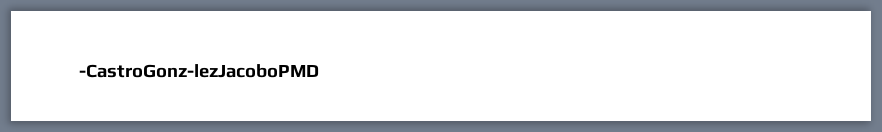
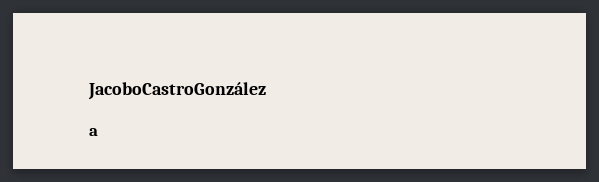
- -CastroGonz-lezJacoboPMD
+ JacoboCastroGonzález
+ a

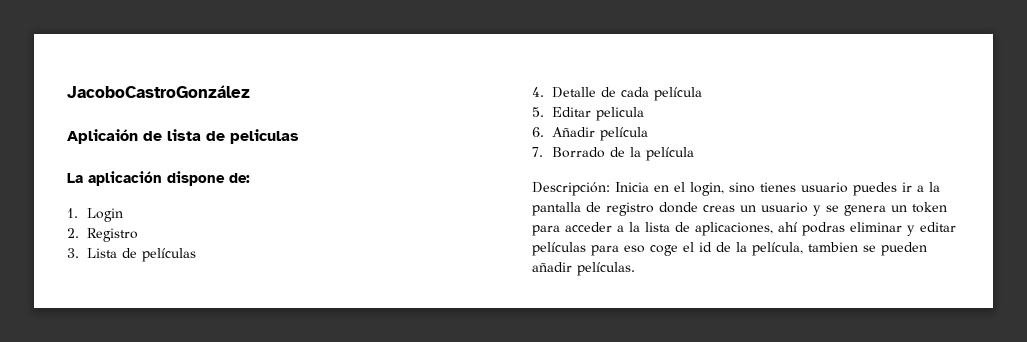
- a
+ Aplicaión de lista de peliculas
+ La aplicación dispone de:
+ 1. Login
+ 2. Registro
+ 3. Lista de películas
+ 4. Detalle de cada película
+ 5. Editar pelicula
+ 6. Añadir película
+ 7. Borrado de la película
+ Descripción: Inicia en el login, sino tienes usuario puedes ir a la pantalla de registro donde creas un usuario y se genera un token para acceder a la lista de aplicaciones, ahí podras eliminar y editar películas para eso coge el id de la película, tambien se pueden añadir películas.

